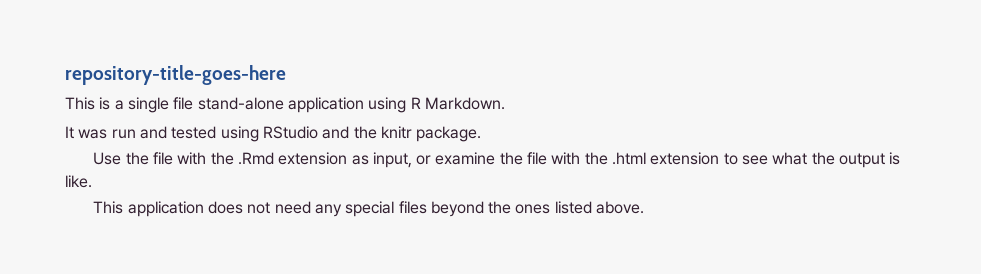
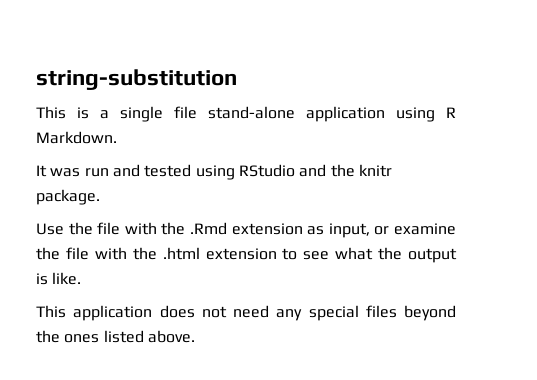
- repository-title-goes-here
+ string-substitution

